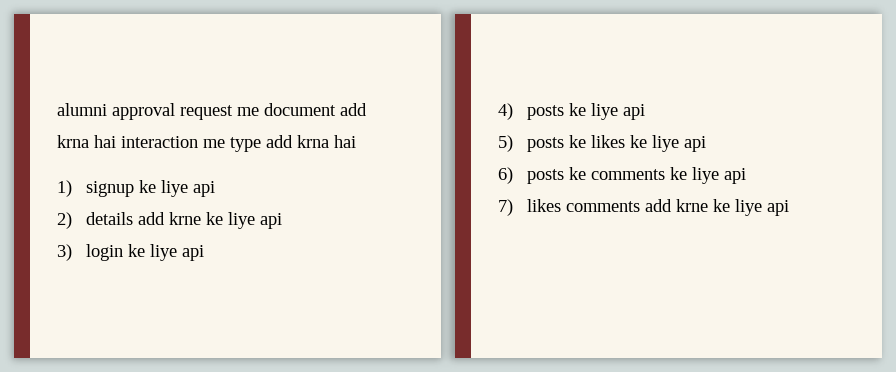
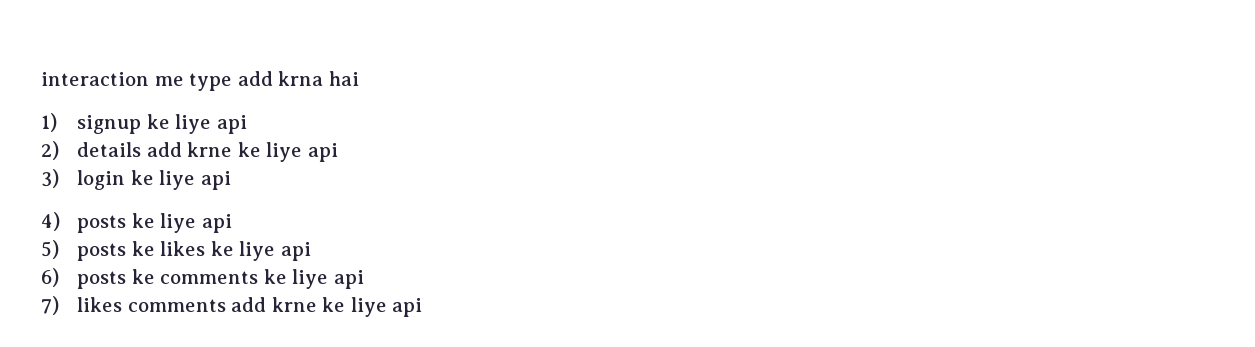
- alumni approval request me document add krna hai interaction me type add krna hai
+ interaction me type add krna hai

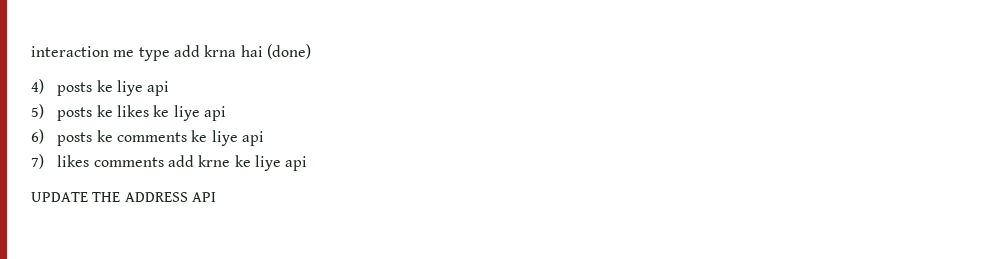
- interaction me type add krna hai
- 1) signup ke liye api
- 2) details add krne ke liye api
- 3) login ke liye api
+ interaction me type add krna hai (done)
+ UPDATE THE ADDRESS API

